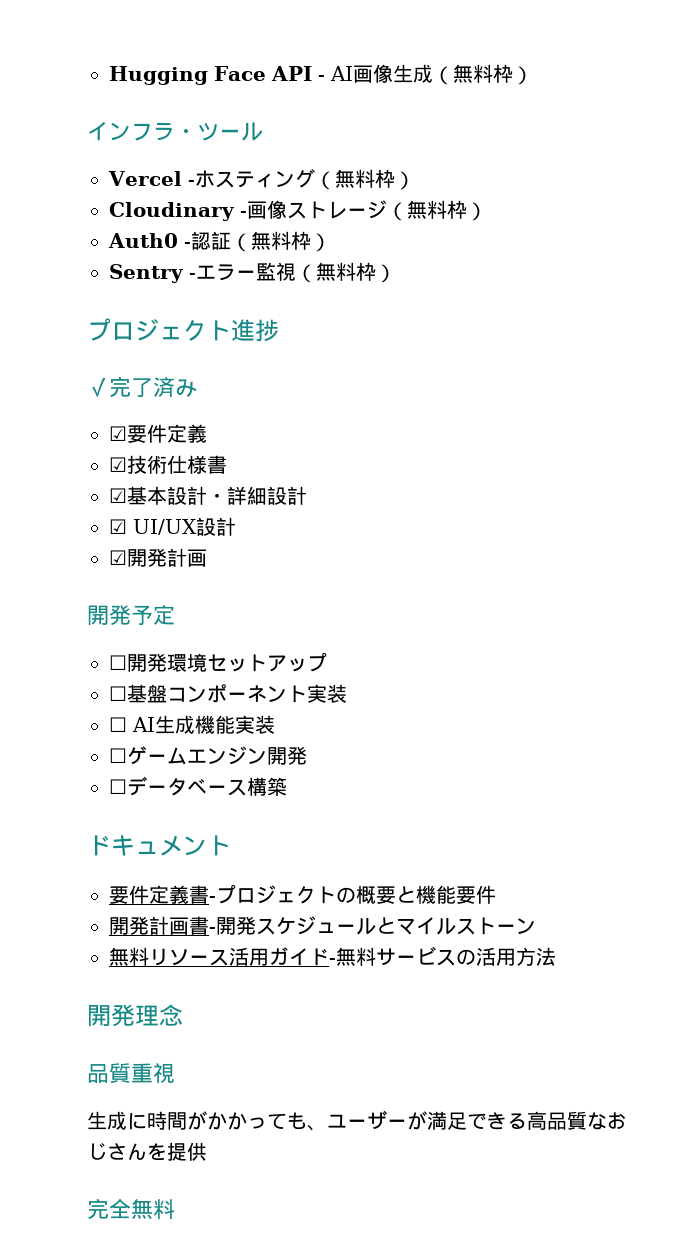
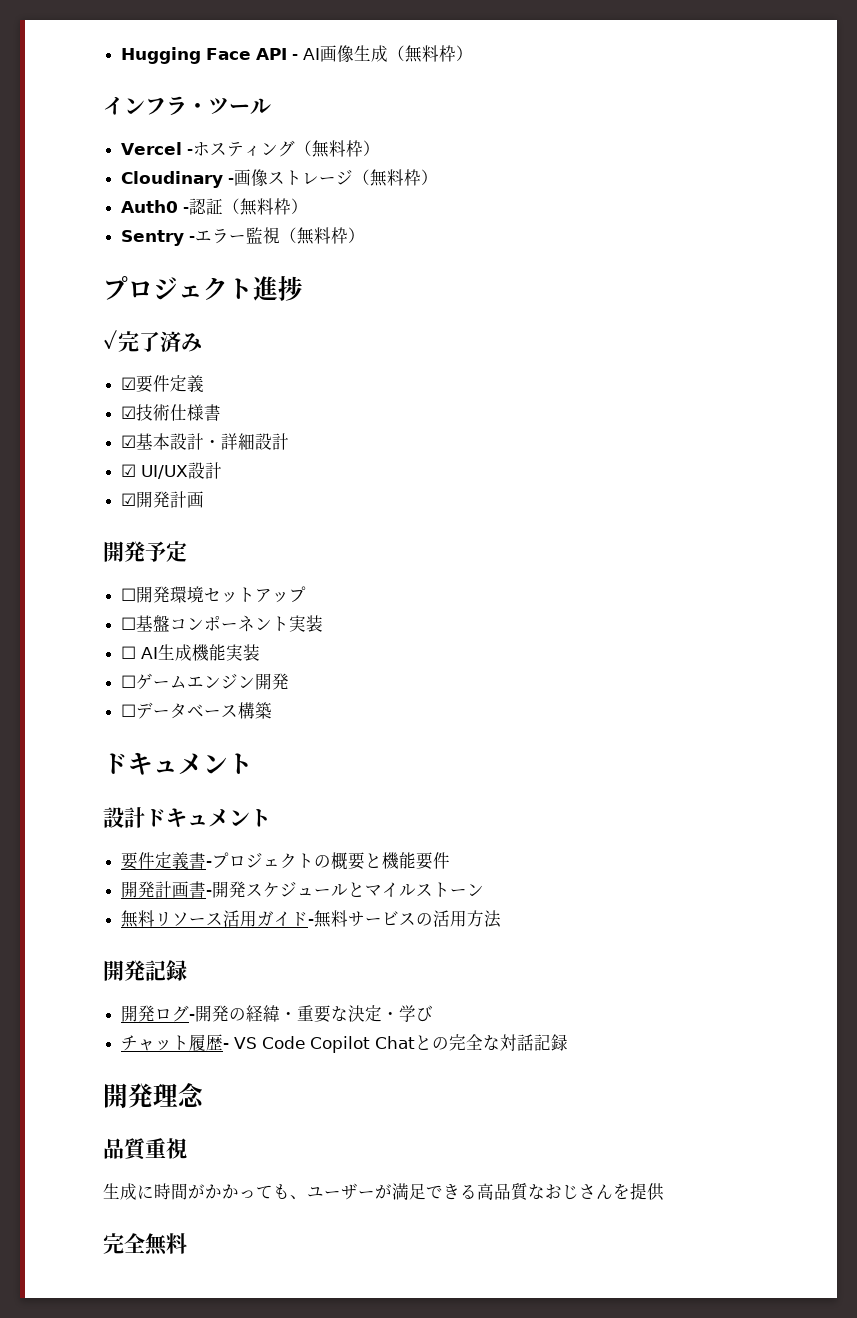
+ 設計ドキュメント
+ 開発記録
+ 開発ログ-開発の経緯・重要な決定・学び
+ チャット履歴- VS Code Copilot Chatとの完全な対話記録

